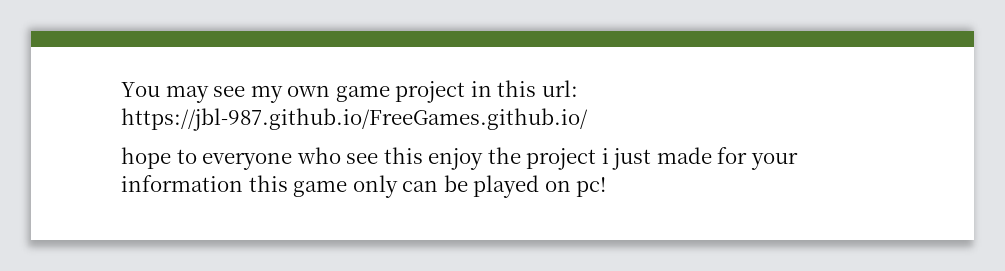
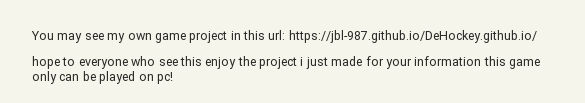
- You may see my own game project in this url: https://jbl-987.github.io/FreeGames.github.io/
+ You may see my own game project in this url: https://jbl-987.github.io/DeHockey.github.io/

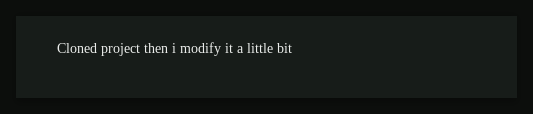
- You may see my own game project in this url: https://jbl-987.github.io/DeHockey.github.io/
- hope to everyone who see this enjoy the project i just made for your information this game only can be played on pc!
+ Cloned project then i modify it a little bit

